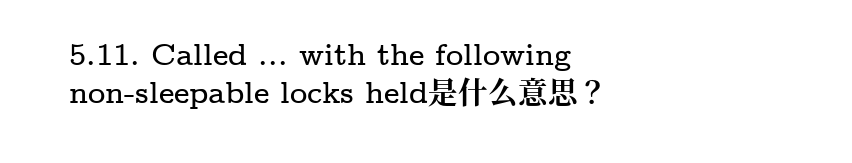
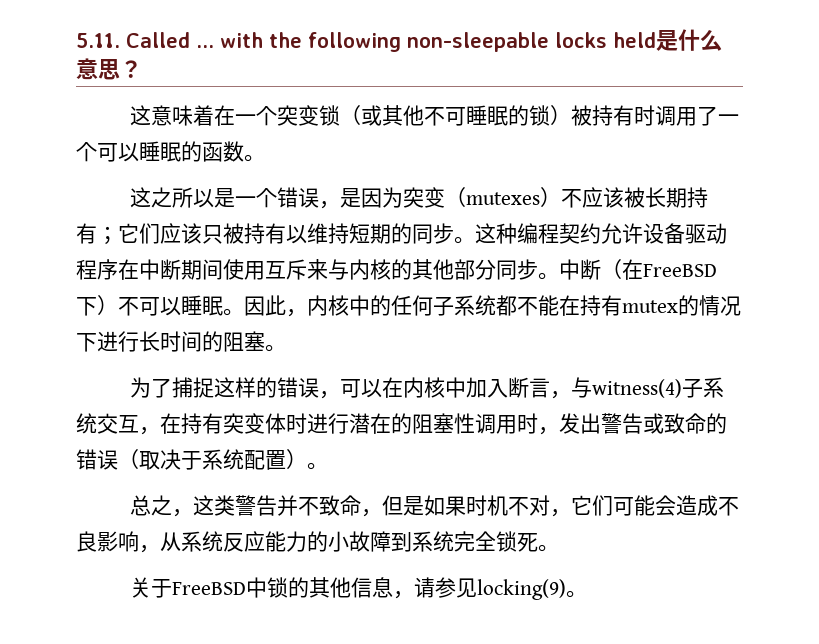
+ 这意味着在一个突变锁（或其他不可睡眠的锁）被持有时调用了一个可以睡眠的函数。
+ 这之所以是一个错误，是因为突变（mutexes）不应该被长期持有；它们应该只被持有以维持短期的同步。这种编程契约允许设备驱动程序在中断期间使用互斥来与内核的其他部分同步。中断（在FreeBSD下）不可以睡眠。因此，内核中的任何子系统都不能在持有mutex的情况下进行长时间的阻塞。
+ 为了捕捉这样的错误，可以在内核中加入断言，与witness(4)子系统交互，在持有突变体时进行潜在的阻塞性调用时，发出警告或致命的错误（取决于系统配置）。
+ 总之，这类警告并不致命，但是如果时机不对，它们可能会造成不良影响，从系统反应能力的小故障到系统完全锁死。
+ 关于FreeBSD中锁的其他信息，请参见locking(9)。

